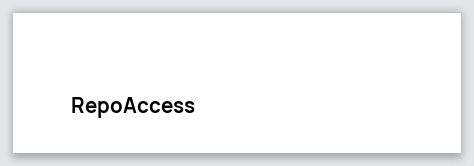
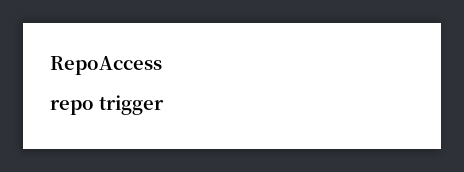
+ repo trigger

